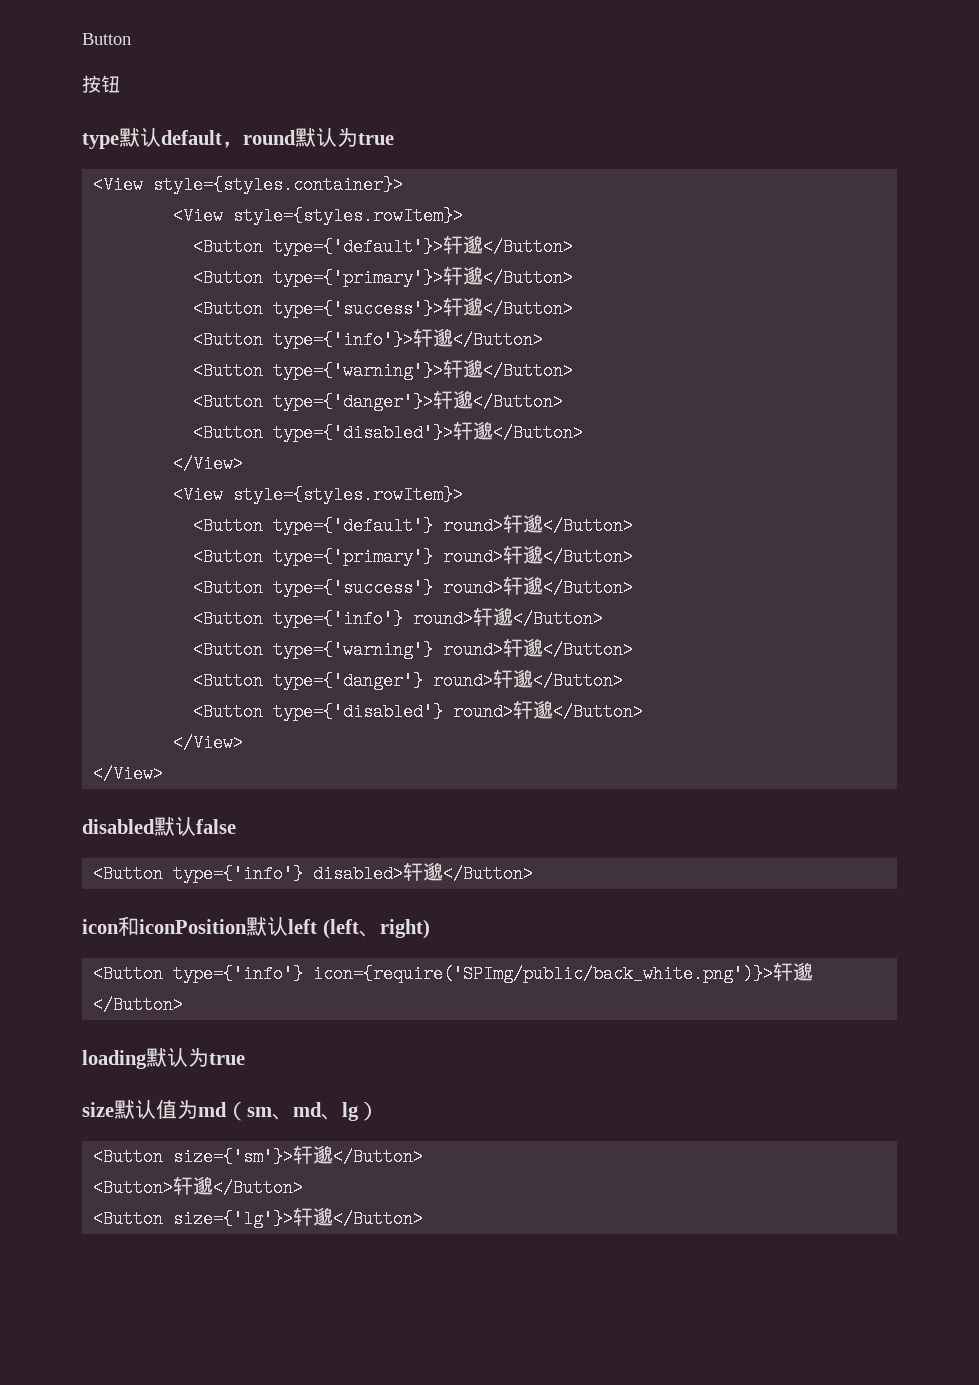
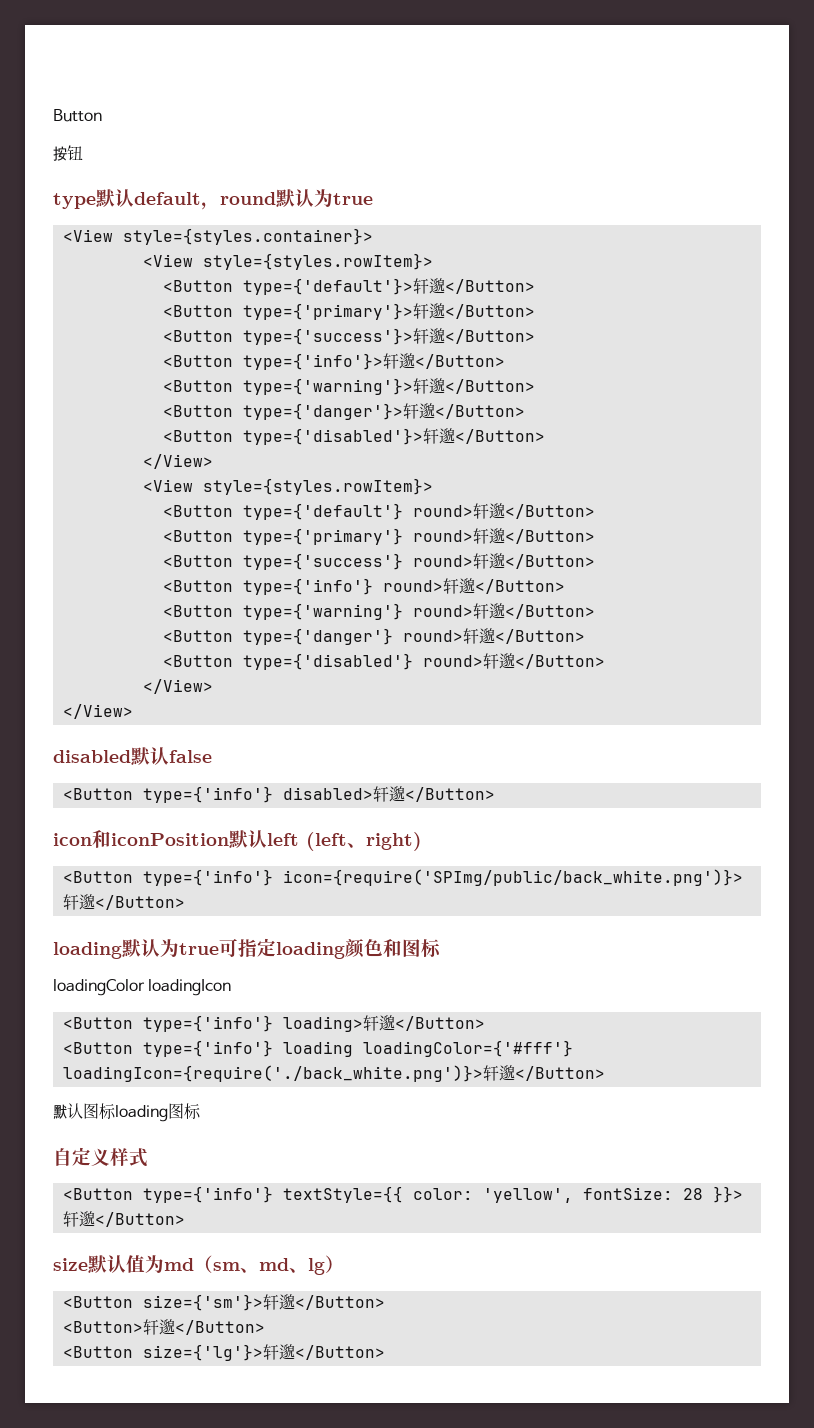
- loading默认为true
+ loading默认为true可指定loading颜色和图标
+ loadingColor loadingIcon
+ <Button type={'info'} loading>轩邈</Button>
+ <Button type={'info'} loading loadingColor={'#fff'} loadingIcon={require('./back_white.png')}>轩邈</Button>
+ 默认图标loading图标
+ 自定义样式
+ <Button type={'info'} textStyle={{ color: 'yellow', fontSize: 28 }}>轩邈</Button>

